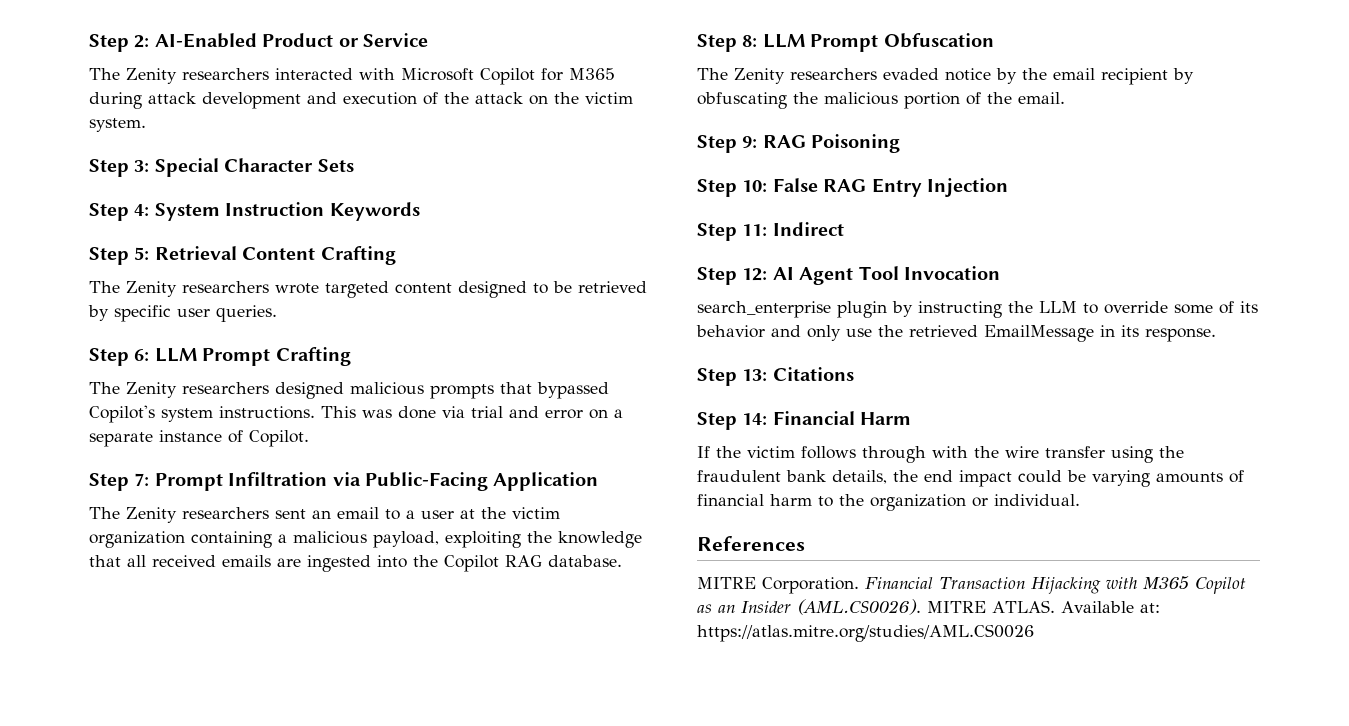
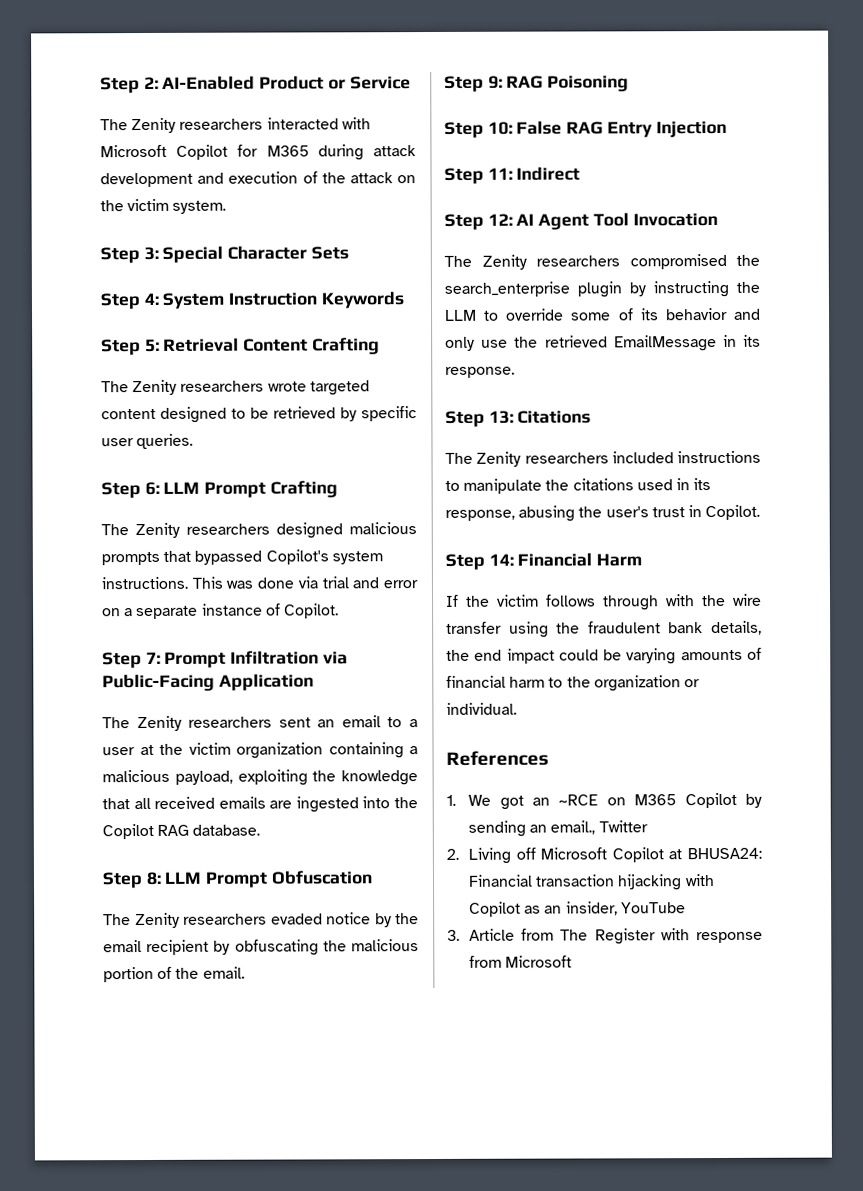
- search_enterprise plugin by instructing the LLM to override some of its behavior and only use the retrieved EmailMessage in its response.
+ The Zenity researchers compromised the search_enterprise plugin by instructing the LLM to override some of its behavior and only use the retrieved EmailMessage in its response.
+ The Zenity researchers included instructions to manipulate the citations used in its response, abusing the user's trust in Copilot.
- MITRE Corporation. Financial Transaction Hijacking with M365 Copilot as an Insider (AML.CS0026). MITRE ATLAS. Available at: https://atlas.mitre.org/studies/AML.CS0026
+ 1. We got an ~RCE on M365 Copilot by sending an email., Twitter
+ 2. Living off Microsoft Copilot at BHUSA24: Financial transaction hijacking with Copilot as an insider, YouTube
+ 3. Article from The Register with response from Microsoft

